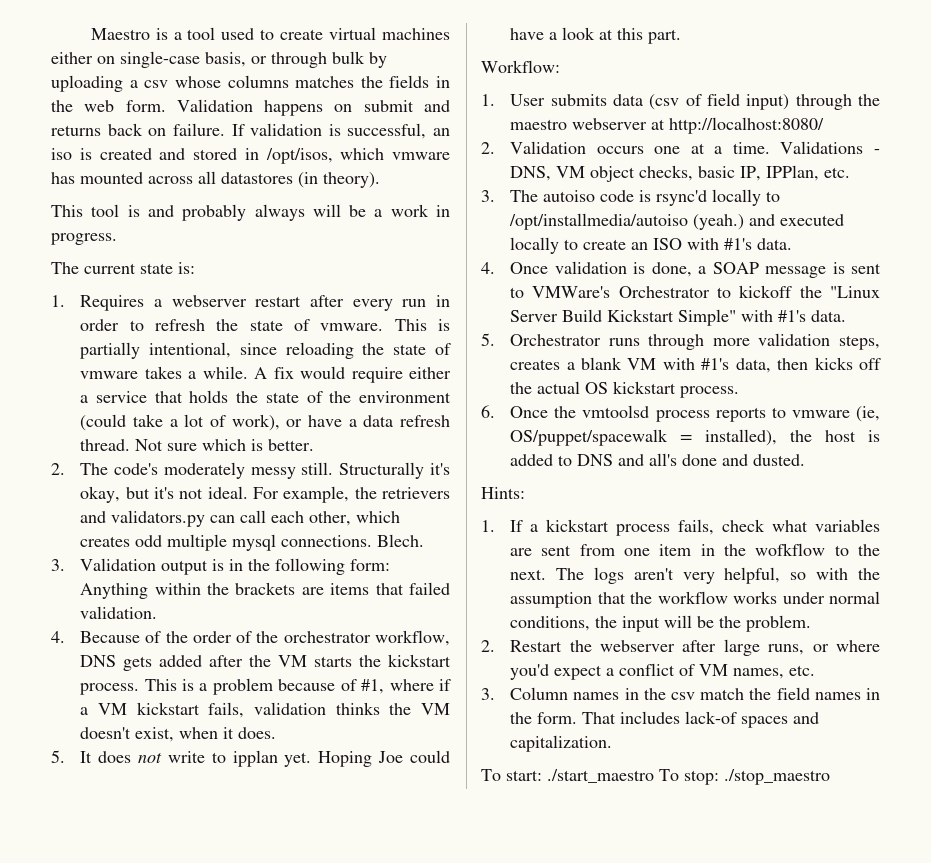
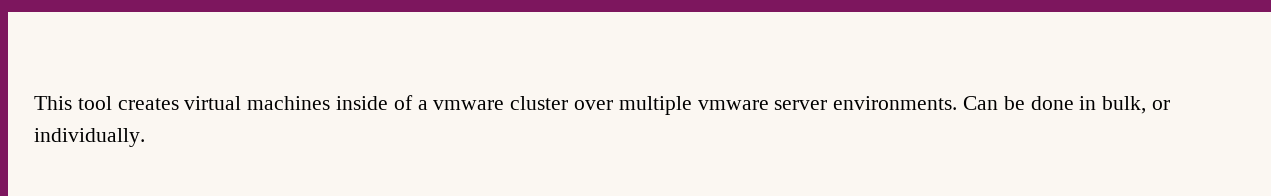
- Maestro is a tool used to create virtual machines either on single-case basis, or through bulk by uploading a csv whose columns matches the fields in the web form. Validation happens on submit and returns back on failure. If validation is successful, an iso is created and stored in /opt/isos, which vmware has mounted across all datastores (in theory).
- This tool is and probably always will be a work in progress.
- The current state is:
- 1. Requires a webserver restart after every run in order to refresh the state of vmware. This is partially intentional, since reloading the state of vmware takes a while. A fix would require either a service that holds the state of the environment (could take a lot of work), or have a data refresh thread. Not sure which is better.
- 2. The code's moderately messy still. Structurally it's okay, but it's not ideal. For example, the retrievers and validators.py can call each other, which creates odd multiple mysql connections. Blech.
- 3. Validation output is in the following form: Anything within the brackets are items that failed validation.
- 4. Because of the order of the orchestrator workflow, DNS gets added after the VM starts the kickstart process. This is a problem because of #1, where if a VM kickstart fails, validation thinks the VM doesn't exist, when it does.
- 5. It does not write to ipplan yet. Hoping Joe could have a look at this part.
- Workflow:
- 1. User submits data (csv of field input) through the maestro webserver at http://localhost:8080/
- 2. Validation occurs one at a time. Validations - DNS, VM object checks, basic IP, IPPlan, etc.
- 3. The autoiso code is rsync'd locally to /opt/installmedia/autoiso (yeah.) and executed locally to create an ISO with #1's data.
- 4. Once validation is done, a SOAP message is sent to VMWare's Orchestrator to kickoff the "Linux Server Build Kickstart Simple" with #1's data.
- 5. Orchestrator runs through more validation steps, creates a blank VM with #1's data, then kicks off the actual OS kickstart process.
- 6. Once the vmtoolsd process reports to vmware (ie, OS/puppet/spacewalk = installed), the host is added to DNS and all's done and dusted.
- Hints:
- 1. If a kickstart process fails, check what variables are sent from one item in the wofkflow to the next. The logs aren't very helpful, so with the assumption that the workflow works under normal conditions, the input will be the problem.
- 2. Restart the webserver after large runs, or where you'd expect a conflict of VM names, etc.
- 3. Column names in the csv match the field names in the form. That includes lack-of spaces and capitalization.
- To start: ./start_maestro To stop: ./stop_maestro
+ This tool creates virtual machines inside of a vmware cluster over multiple vmware server environments. Can be done in bulk, or individually.

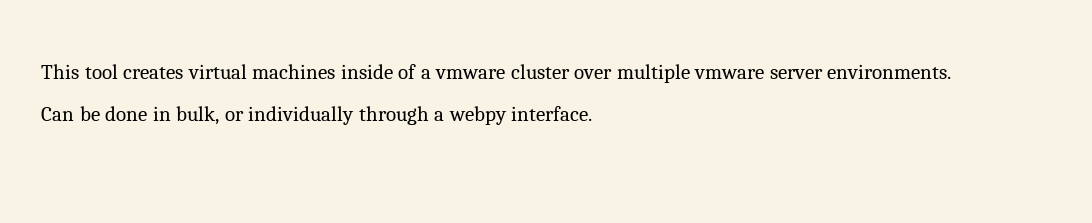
- This tool creates virtual machines inside of a vmware cluster over multiple vmware server environments. Can be done in bulk, or individually.
+ This tool creates virtual machines inside of a vmware cluster over multiple vmware server environments.
+ Can be done in bulk, or individually through a webpy interface.

